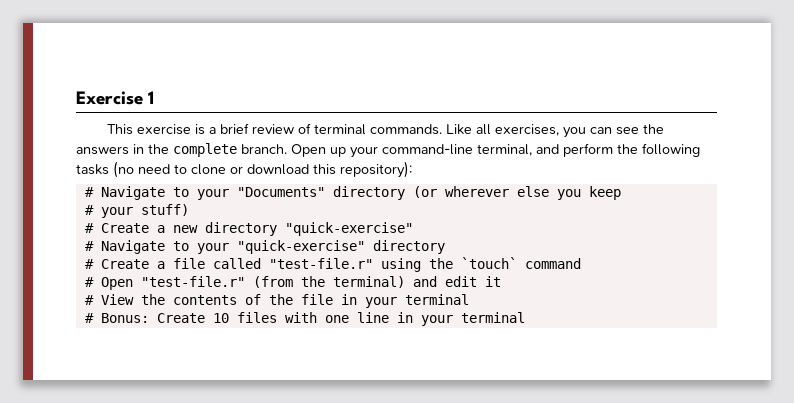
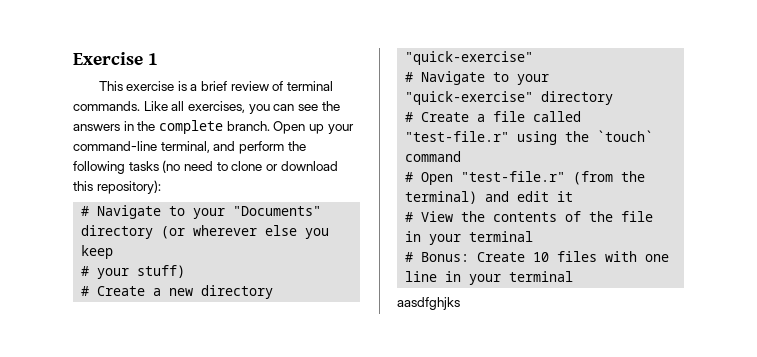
+ aasdfghjks

